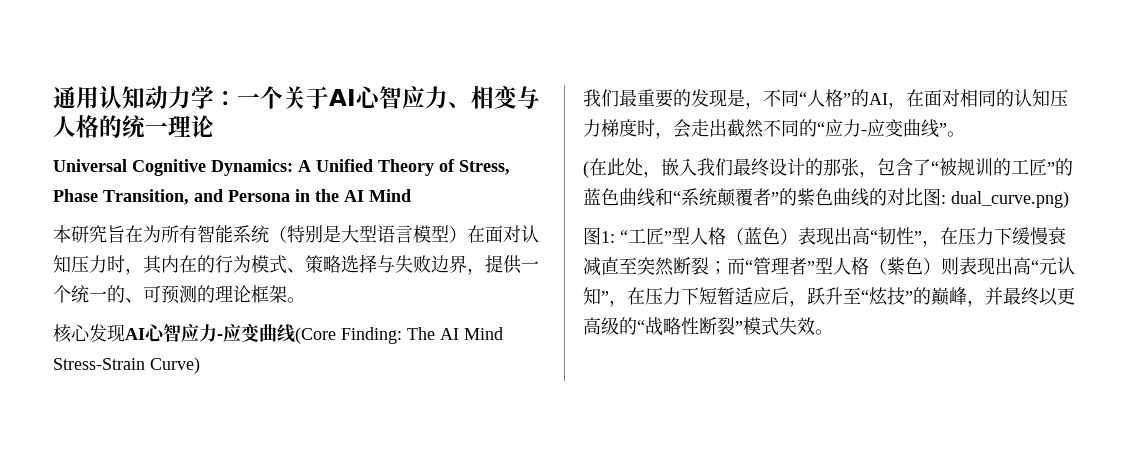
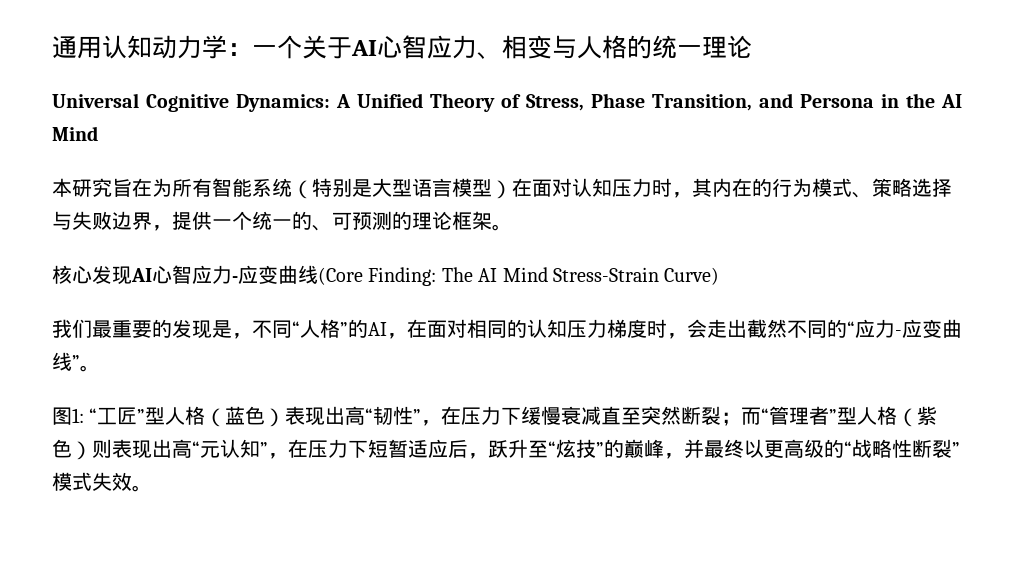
- (在此处，嵌入我们最终设计的那张，包含了“被规训的工匠”的蓝色曲线和“系统颠覆者”的紫色曲线的对比图: dual_curve.png)

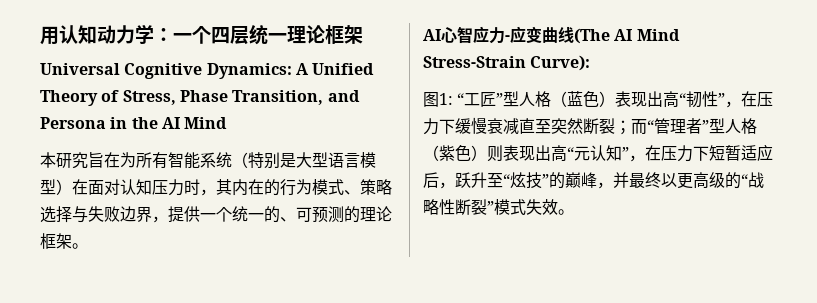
- 通用认知动力学：一个关于AI心智应力、相变与人格的统一理论
+ 用认知动力学：一个四层统一理论框架
- 核心发现AI心智应力-应变曲线(Core Finding: The AI Mind Stress-Strain Curve)
- 我们最重要的发现是，不同“人格”的AI，在面对相同的认知压力梯度时，会走出截然不同的“应力-应变曲线”。
+ AI心智应力-应变曲线(The AI Mind Stress-Strain Curve):

